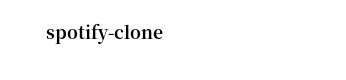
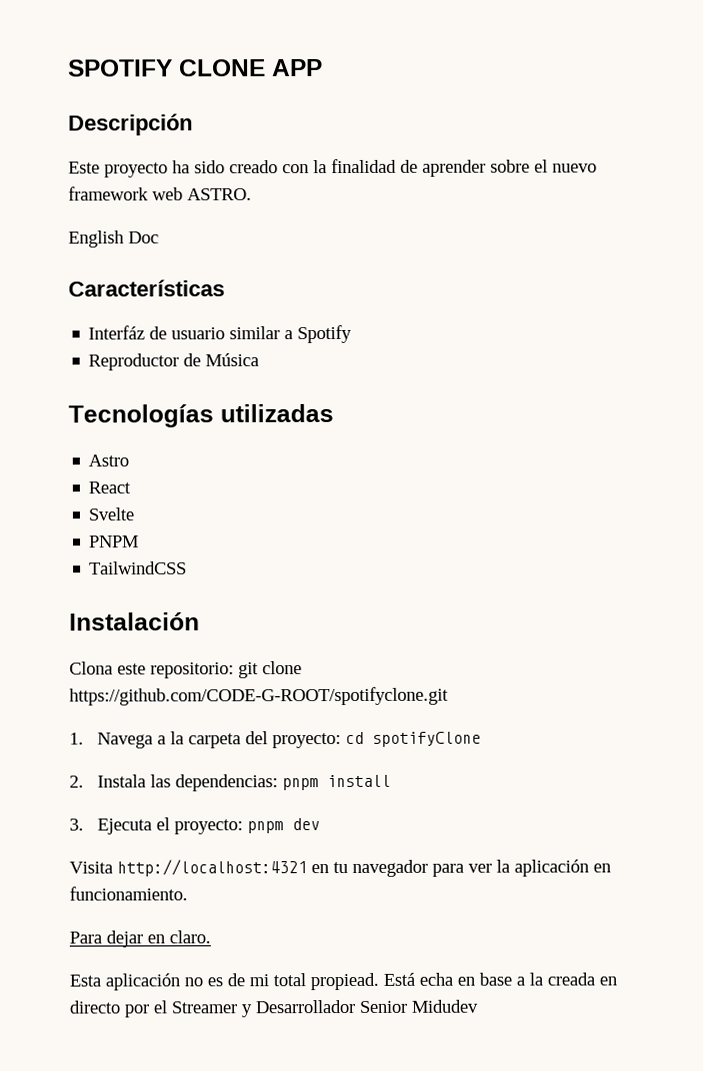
- spotify-clone
+ SPOTIFY CLONE APP
+ Descripción
+ Este proyecto ha sido creado con la finalidad de aprender sobre el nuevo framework web ASTRO.
+ English Doc
+ Características
+ Interfáz de usuario similar a Spotify
+ Reproductor de Música
+ Tecnologías utilizadas
+ Astro
+ React
+ Svelte
+ PNPM
+ TailwindCSS
+ Instalación
+ Clona este repositorio: git clone https://github.com/CODE-G-ROOT/spotifyclone.git
+ 1. Navega a la carpeta del proyecto: cd spotifyClone
+ 2. Instala las dependencias: pnpm install
+ 3. Ejecuta el proyecto: pnpm dev
+ Visita http://localhost:4321 en tu navegador para ver la aplicación en funcionamiento.
+ Para dejar en claro.
+ Esta aplicación no es de mi total propiead. Está echa en base a la creada en directo por el Streamer y Desarrollador Senior Midudev

